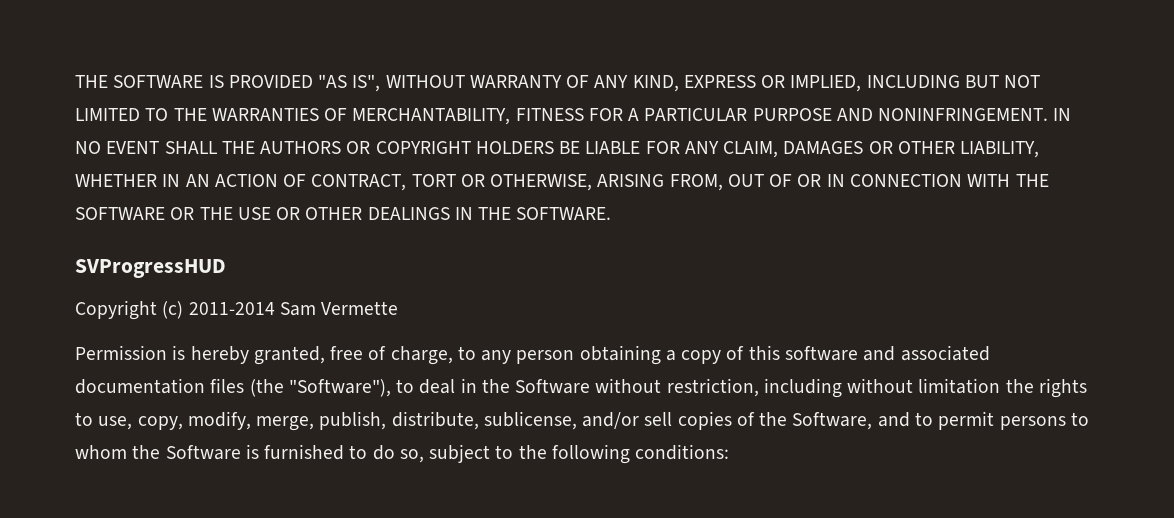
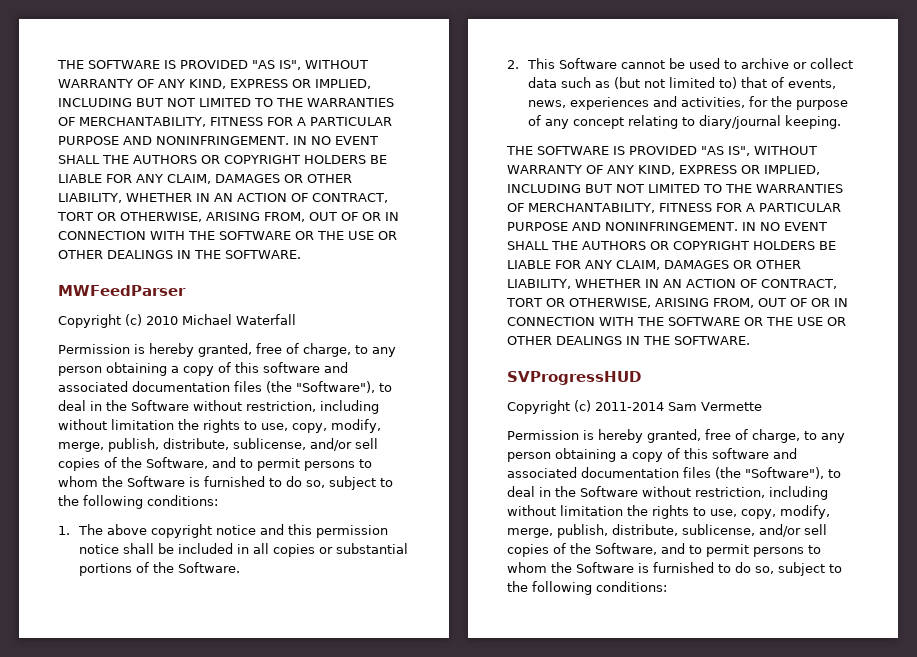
+ MWFeedParser
+ Copyright (c) 2010 Michael Waterfall
+ Permission is hereby granted, free of charge, to any person obtaining a copy of this software and associated documentation files (the "Software"), to deal in the Software without restriction, including without limitation the rights to use, copy, modify, merge, publish, distribute, sublicense, and/or sell copies of the Software, and to permit persons to whom the Software is furnished to do so, subject to the following conditions:
+ 1. The above copyright notice and this permission notice shall be included in all copies or substantial portions of the Software.
+ 2. This Software cannot be used to archive or collect data such as (but not limited to) that of events, news, experiences and activities, for the purpose of any concept relating to diary/journal keeping.
+ THE SOFTWARE IS PROVIDED "AS IS", WITHOUT WARRANTY OF ANY KIND, EXPRESS OR IMPLIED, INCLUDING BUT NOT LIMITED TO THE WARRANTIES OF MERCHANTABILITY, FITNESS FOR A PARTICULAR PURPOSE AND NONINFRINGEMENT. IN NO EVENT SHALL THE AUTHORS OR COPYRIGHT HOLDERS BE LIABLE FOR ANY CLAIM, DAMAGES OR OTHER LIABILITY, WHETHER IN AN ACTION OF CONTRACT, TORT OR OTHERWISE, ARISING FROM, OUT OF OR IN CONNECTION WITH THE SOFTWARE OR THE USE OR OTHER DEALINGS IN THE SOFTWARE.

